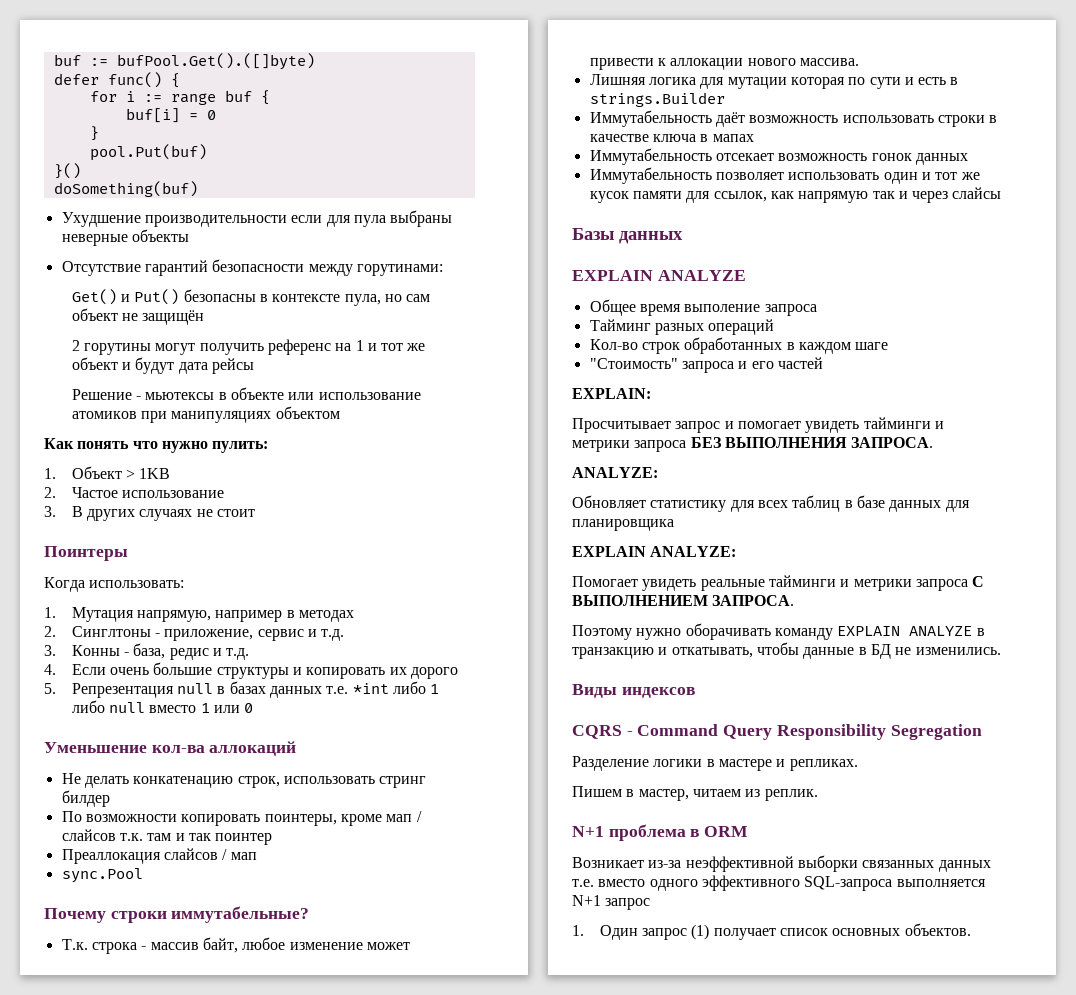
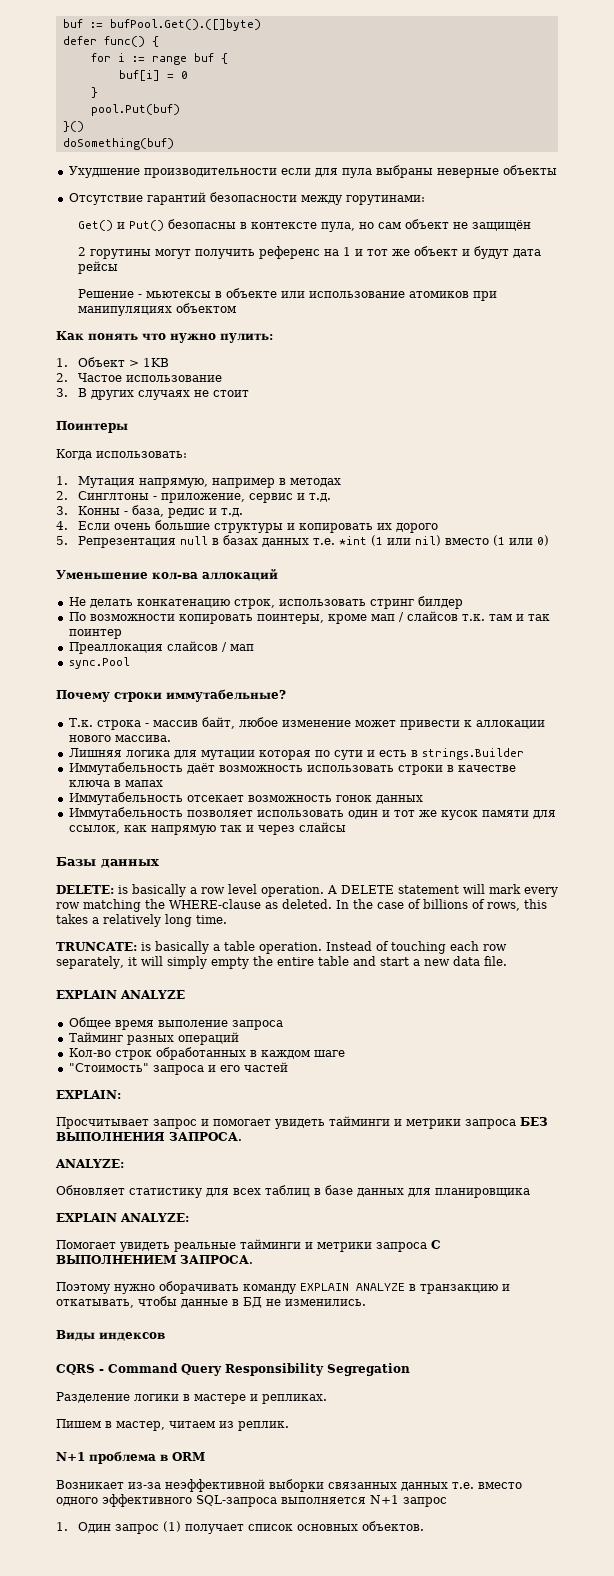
- 5. Репрезентация null в базах данных т.е. *int либо 1 либо null вместо 1 или 0
+ 5. Репрезентация null в базах данных т.е. *int (1 или nil) вместо (1 или 0)
+ DELETE: is basically a row level operation. A DELETE statement will mark every row matching the WHERE-clause as deleted. In the case of billions of rows, this takes a relatively long time.
+ TRUNCATE: is basically a table operation. Instead of touching each row separately, it will simply empty the entire table and start a new data file.

